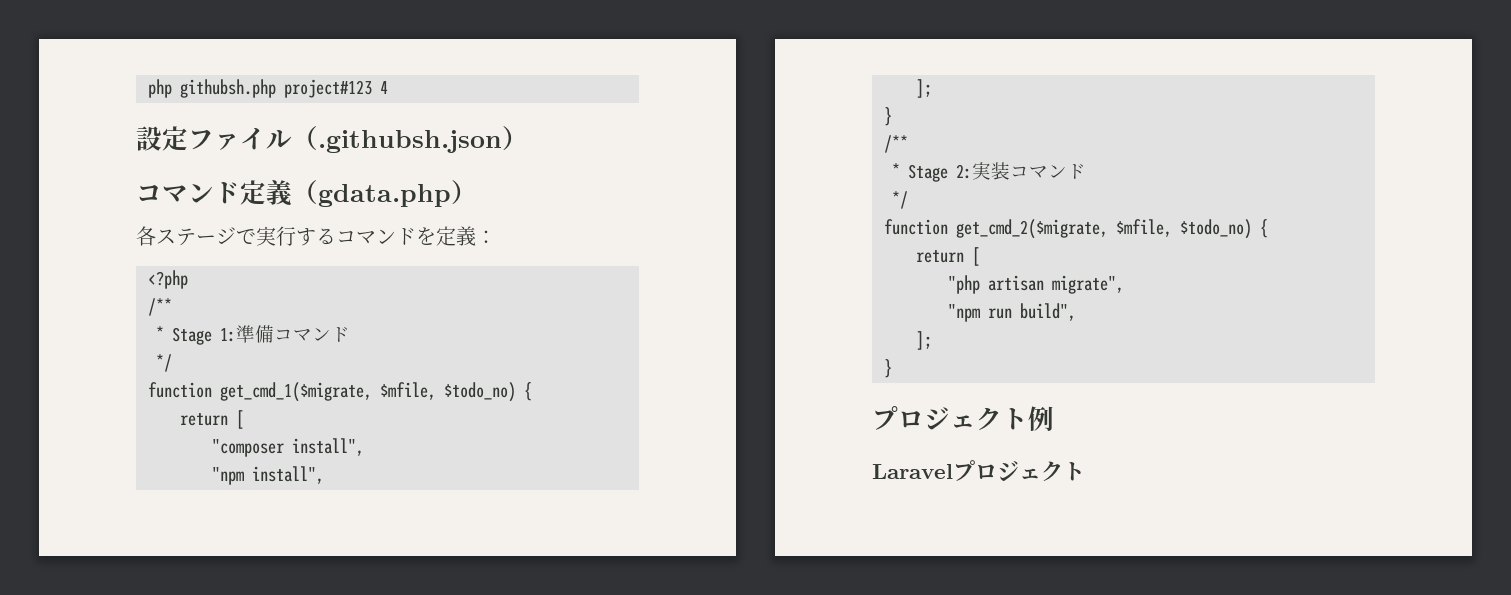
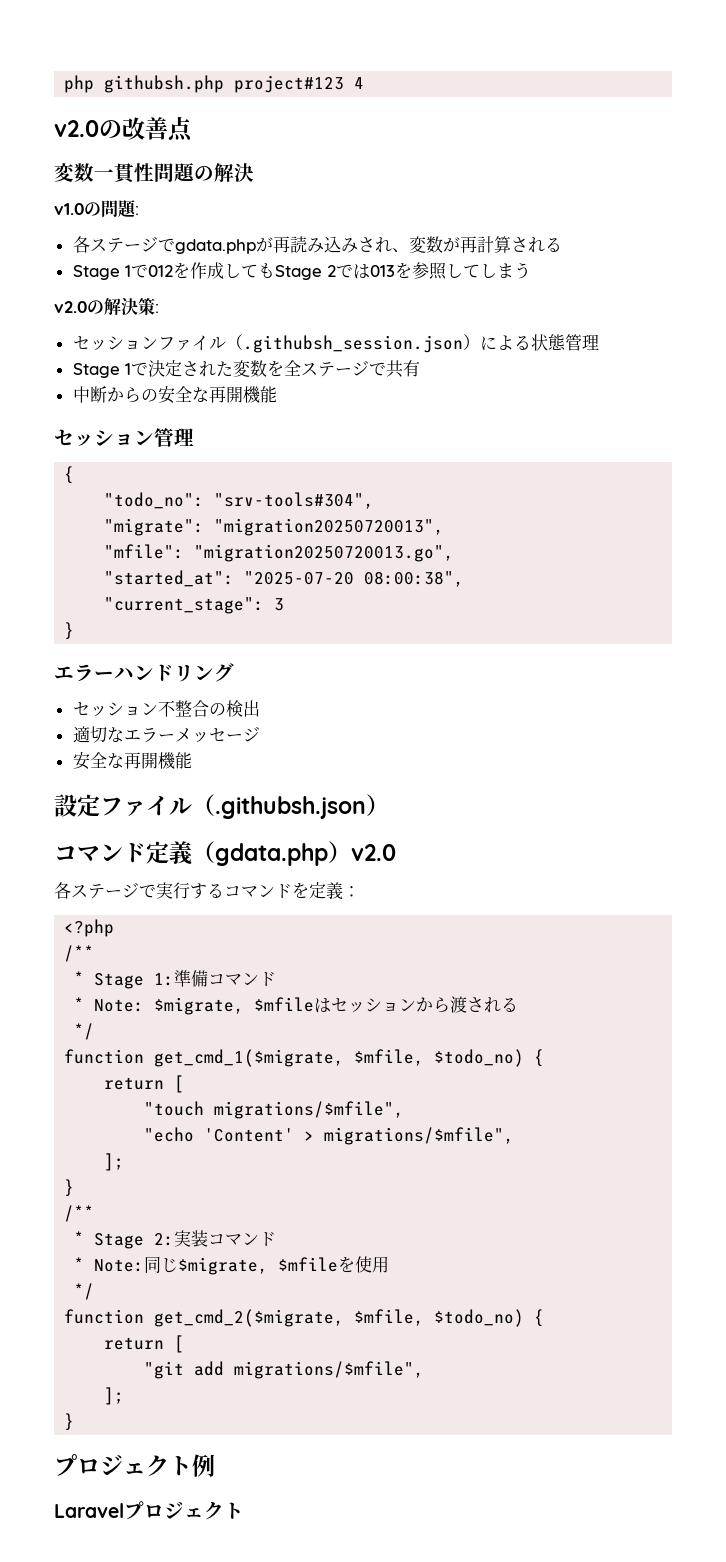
+ v2.0の改善点
+ 変数一貫性問題の解決
+ v1.0の問題:
+ 各ステージでgdata.phpが再読み込みされ、変数が再計算される
+ Stage 1で012を作成してもStage 2では013を参照してしまう
+ v2.0の解決策:
+ セッションファイル（.githubsh_session.json）による状態管理
+ Stage 1で決定された変数を全ステージで共有
+ 中断からの安全な再開機能
+ セッション管理
+ {
+ "todo_no": "srv-tools#304",
+ "migrate": "migration20250720013",
+ "mfile": "migration20250720013.go",
+ "started_at": "2025-07-20 08:00:38",
+ "current_stage": 3
+ }
+ エラーハンドリング
+ セッション不整合の検出
+ 適切なエラーメッセージ
+ 安全な再開機能
- コマンド定義（gdata.php）
+ コマンド定義（gdata.php）v2.0
+ * Note: $migrate, $mfileはセッションから渡される
- "composer install",
- "npm install",
+ "touch migrations/$mfile",
+ "echo 'Content' > migrations/$mfile",
+ * Note:同じ$migrate, $mfileを使用
- "php artisan migrate",
- "npm run build",
+ "git add migrations/$mfile",

